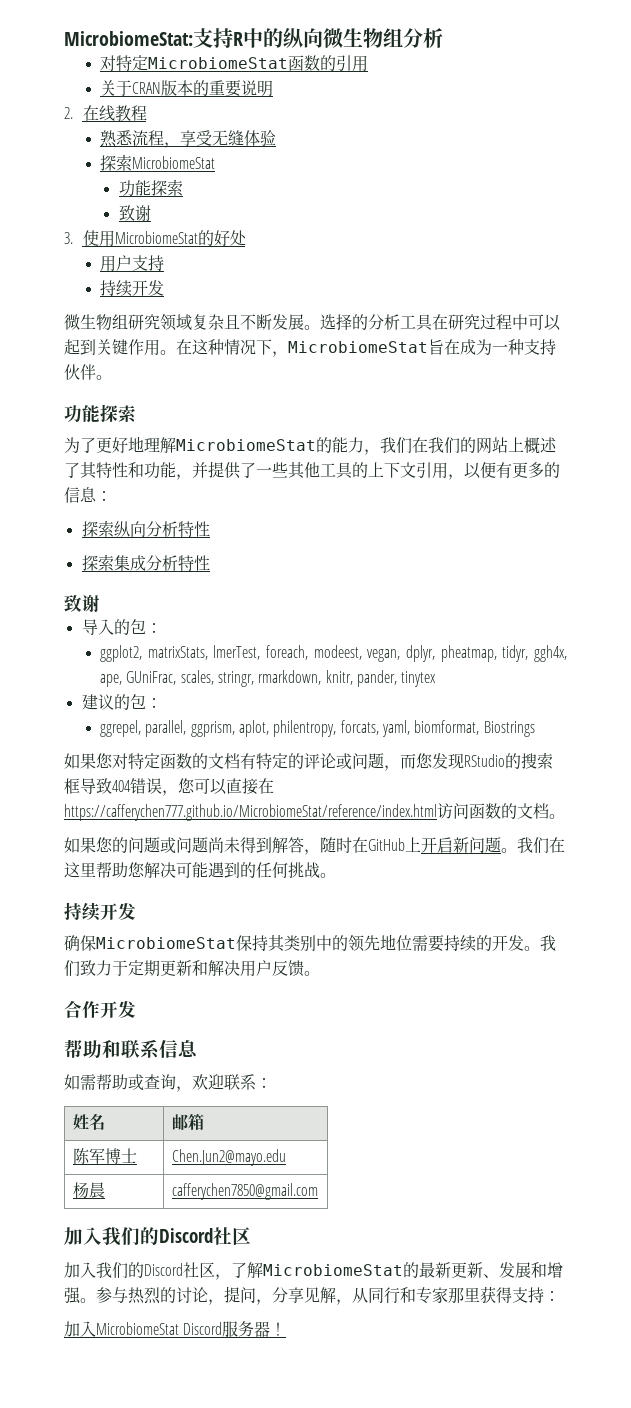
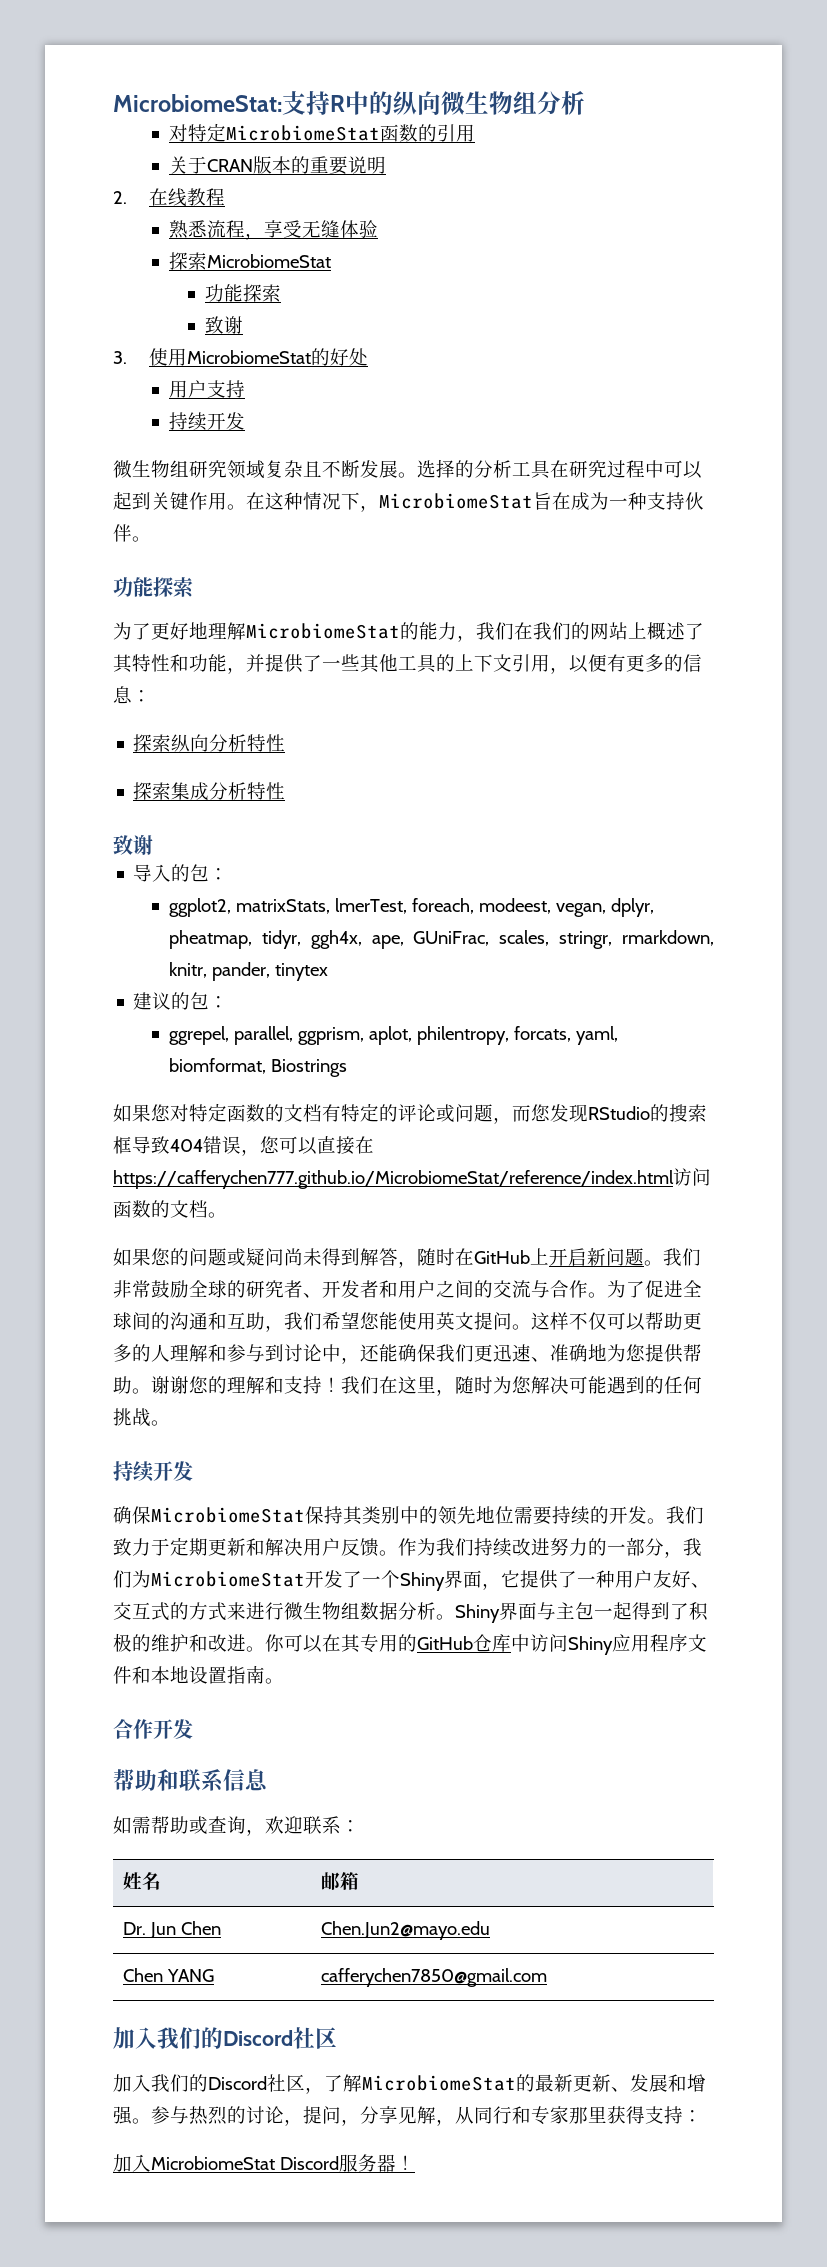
- 如果您的问题或问题尚未得到解答，随时在GitHub上开启新问题。
+ 如果您的问题或疑问尚未得到解答，随时在GitHub上开启新问题。
- 我们在这里帮助您解决可能遇到的任何挑战。
+ 我们非常鼓励全球的研究者、开发者和用户之间的交流与合作。为了促进全球间的沟通和互助，我们希望您能使用英文提问。这样不仅可以帮助更多的人理解和参与到讨论中，还能确保我们更迅速、准确地为您提供帮助。谢谢您的理解和支持！我们在这里，随时为您解决可能遇到的任何挑战。
+ 作为我们持续改进努力的一部分，我们为MicrobiomeStat开发了一个Shiny界面，它提供了一种用户友好、交互式的方式来进行微生物组数据分析。Shiny界面与主包一起得到了积极的维护和改进。你可以在其专用的GitHub仓库中访问Shiny应用程序文件和本地设置指南。
- 陈军博士 | Chen.Jun2@mayo.edu
+ Dr. Jun Chen | Chen.Jun2@mayo.edu
- 杨晨 | cafferychen7850@gmail.com
+ Chen YANG | cafferychen7850@gmail.com

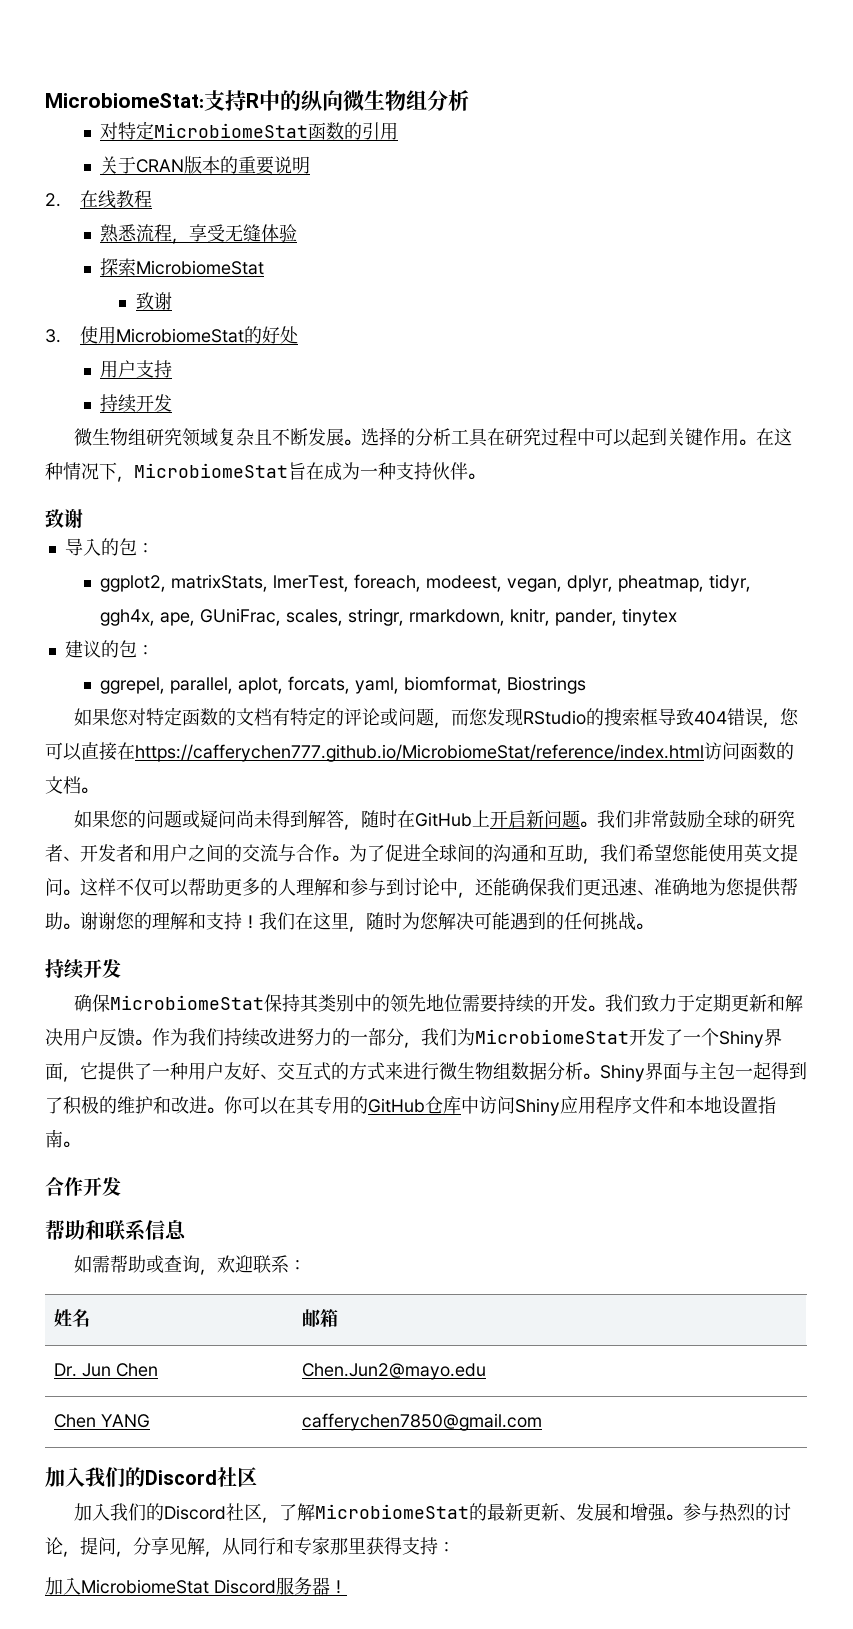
  探索MicrobiomeStat
- 功能探索
  在这种情况下，MicrobiomeStat旨在成为一种支持伙伴。
- 功能探索
- 为了更好地理解MicrobiomeStat的能力，我们在我们的网站上概述了其特性和功能，并提供了一些其他工具的上下文引用，以便有更多的信息：
- 探索纵向分析特性
- 探索集成分析特性
- ggrepel, parallel, ggprism, aplot, philentropy, forcats, yaml, biomformat, Biostrings
+ ggrepel, parallel, aplot, forcats, yaml, biomformat, Biostrings

